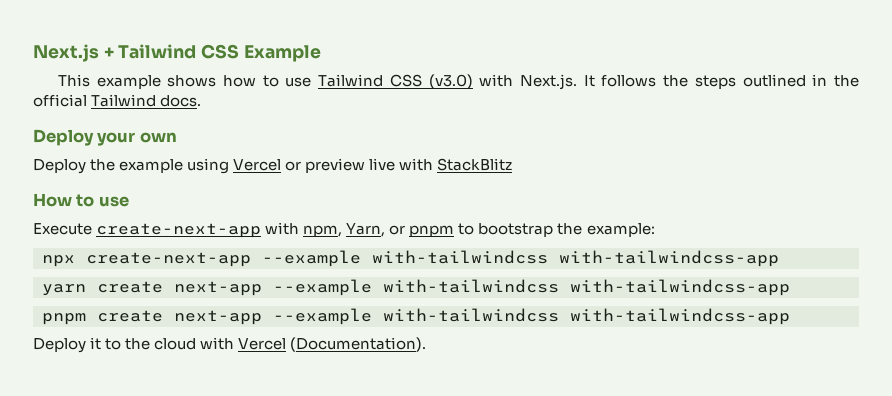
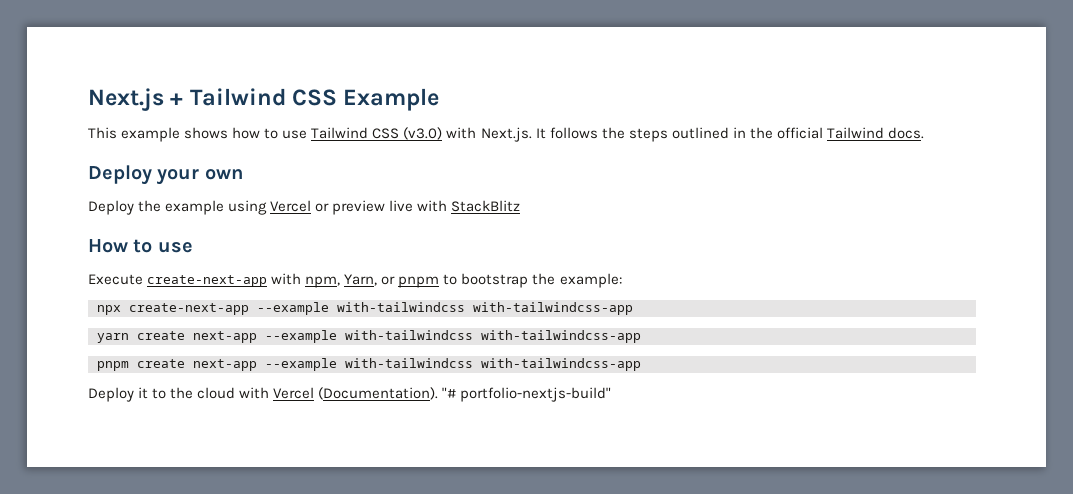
+ "# portfolio-nextjs-build"

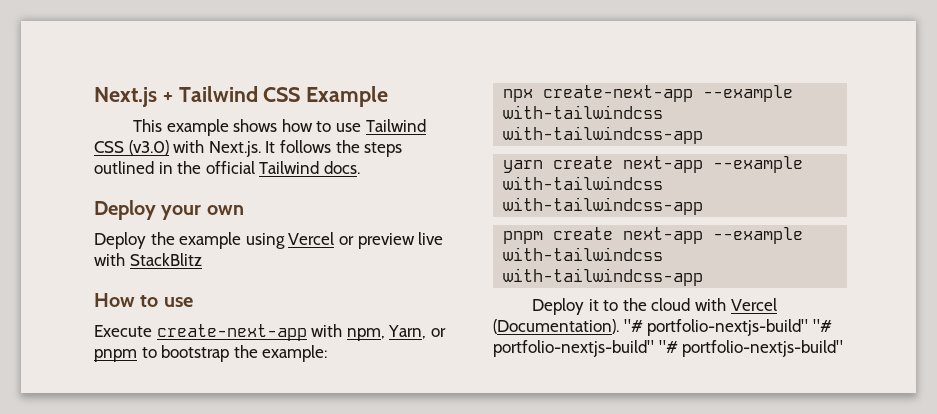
- "# portfolio-nextjs-build"
+ "# portfolio-nextjs-build" "# portfolio-nextjs-build" "# portfolio-nextjs-build"

